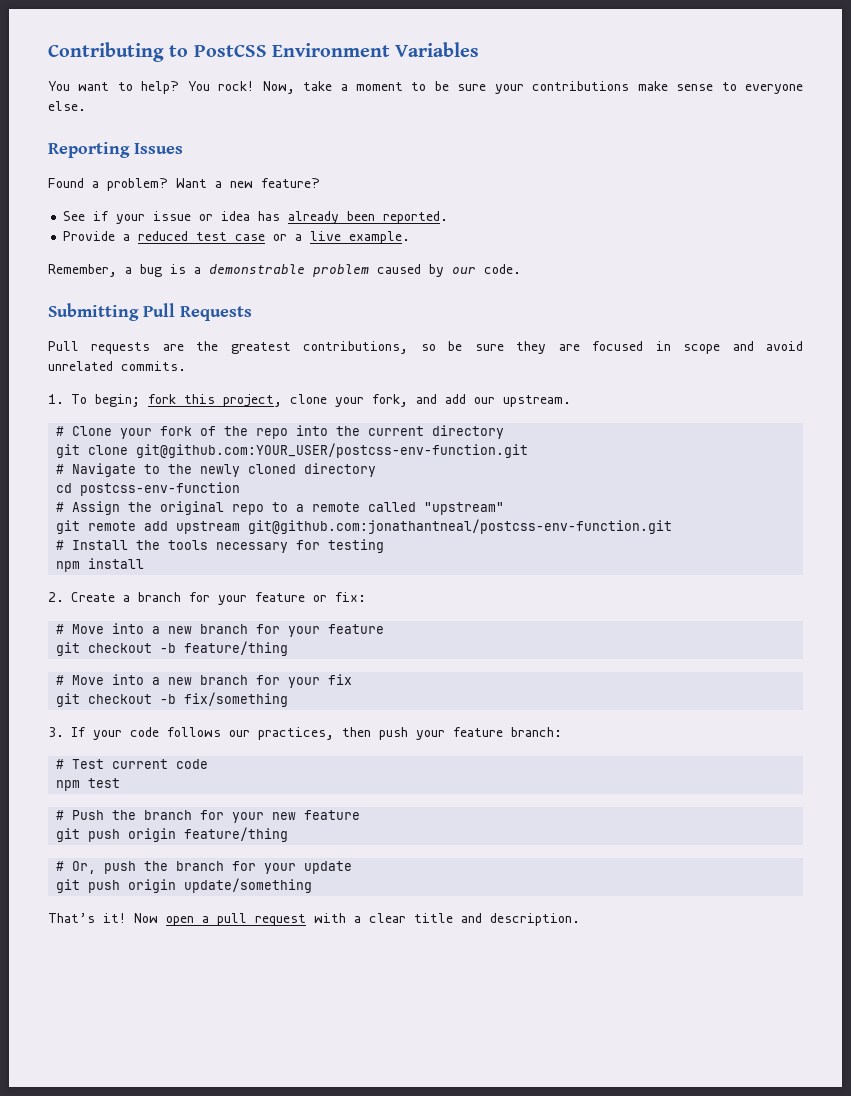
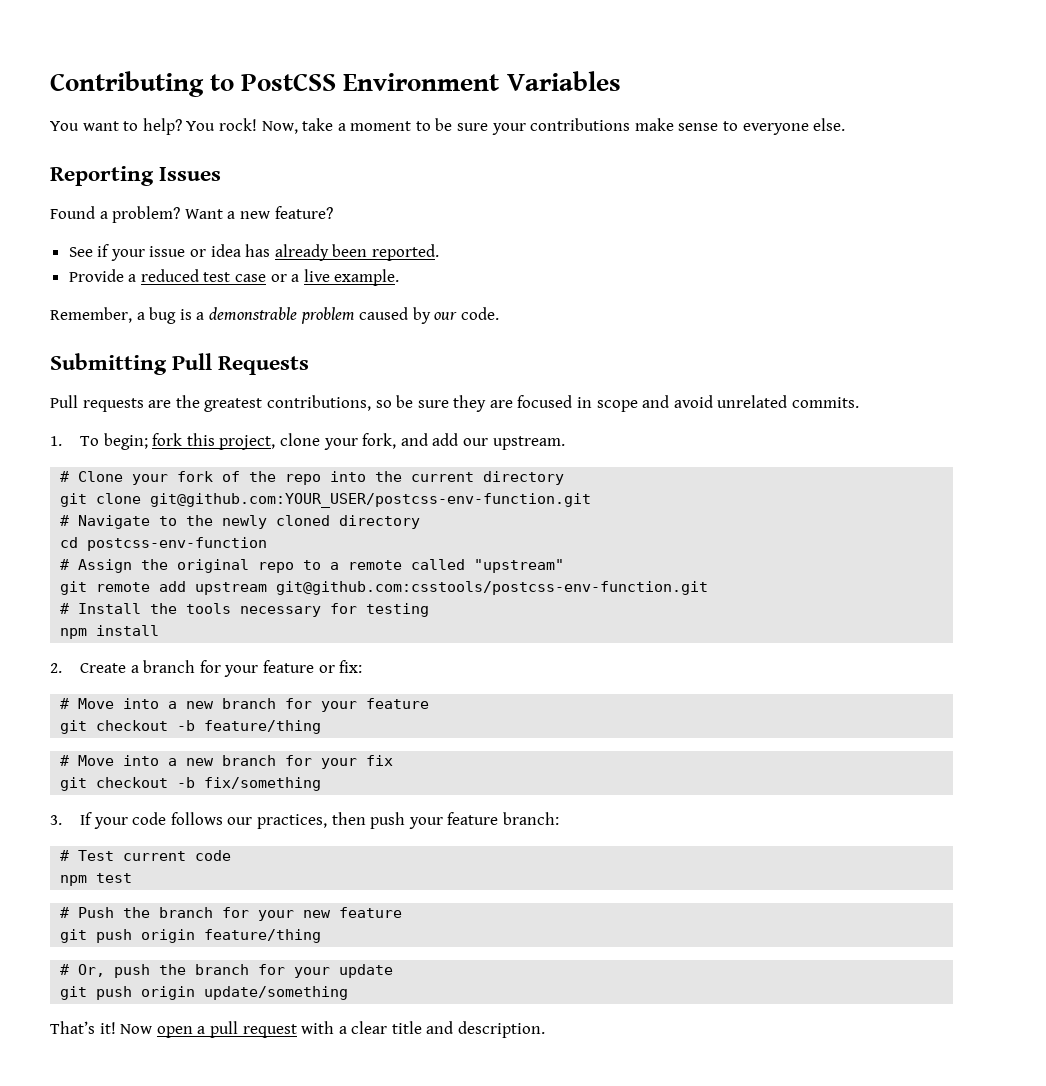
- git remote add upstream git@github.com:jonathantneal/postcss-env-function.git
+ git remote add upstream git@github.com:csstools/postcss-env-function.git

